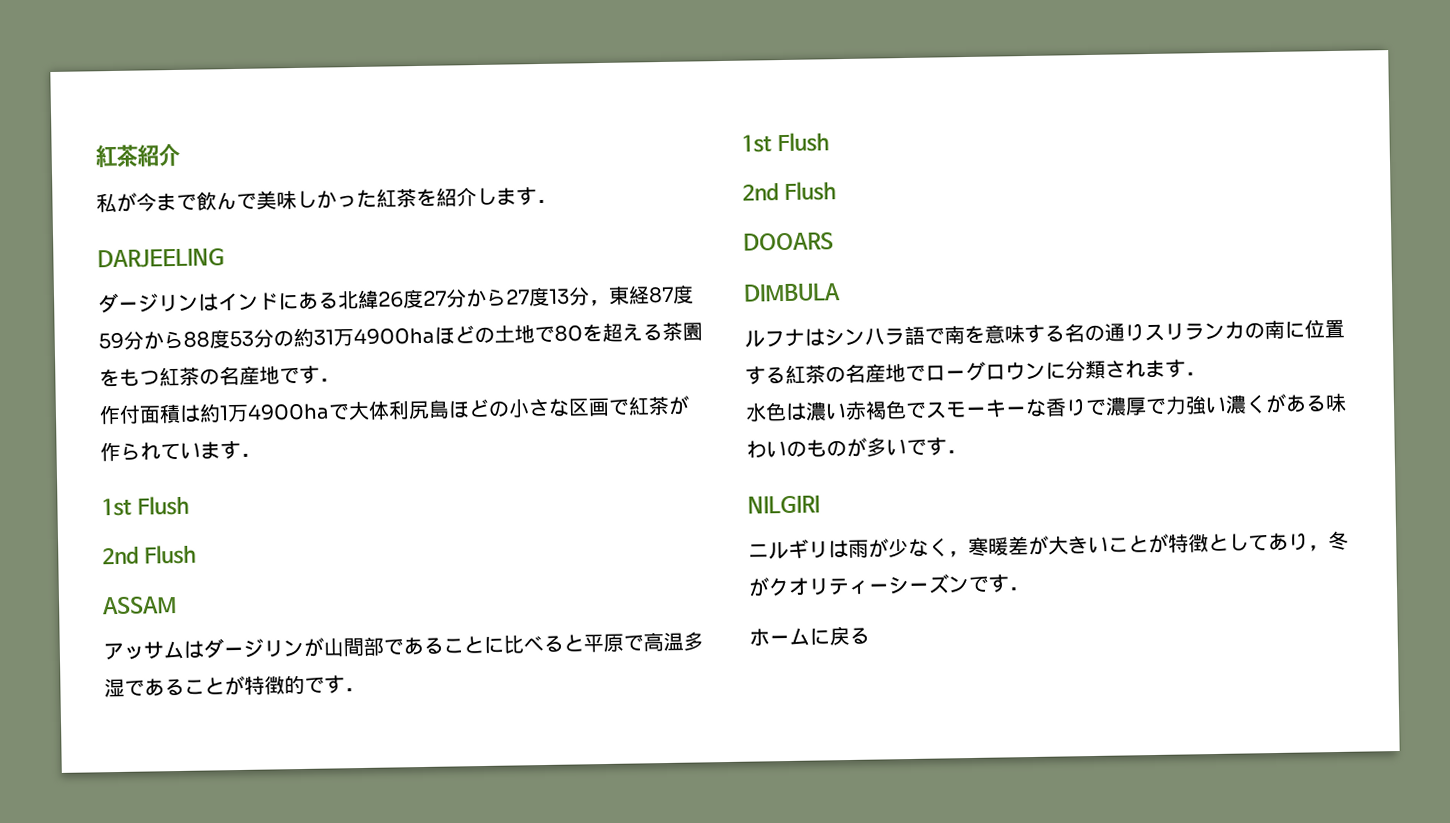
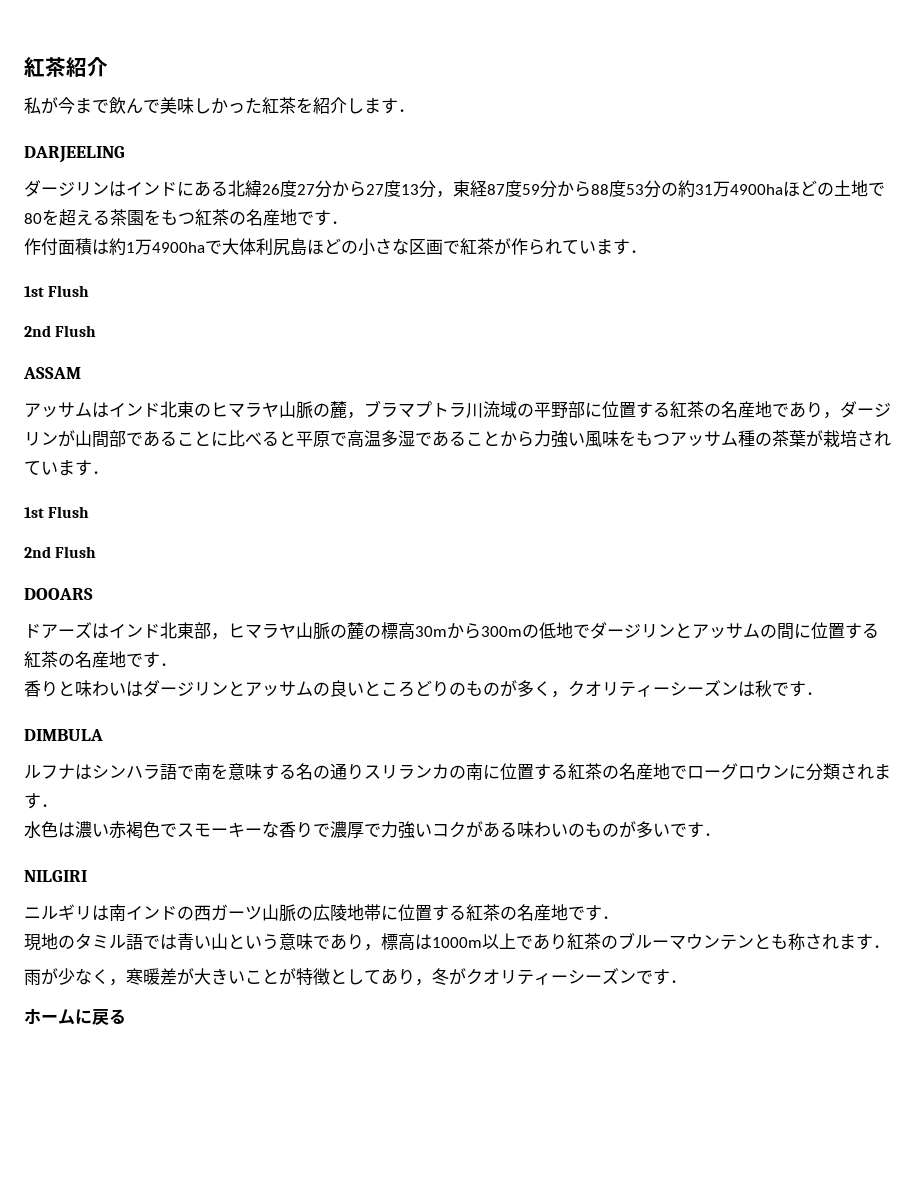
- アッサムはダージリンが山間部であることに比べると平原で高温多湿であることが特徴的です．
+ アッサムはインド北東のヒマラヤ山脈の麓，ブラマプトラ川流域の平野部に位置する紅茶の名産地であり，ダージリンが山間部であることに比べると平原で高温多湿であることから力強い風味をもつアッサム種の茶葉が栽培されています．
+ ドアーズはインド北東部，ヒマラヤ山脈の麓の標高30mから300mの低地でダージリンとアッサムの間に位置する紅茶の名産地です．
+ 香りと味わいはダージリンとアッサムの良いところどりのものが多く，クオリティーシーズンは秋です．
- 水色は濃い赤褐色でスモーキーな香りで濃厚で力強い濃くがある味わいのものが多いです．
+ 水色は濃い赤褐色でスモーキーな香りで濃厚で力強いコクがある味わいのものが多いです．
- ニルギリは雨が少なく，寒暖差が大きいことが特徴としてあり，冬がクオリティーシーズンです．
+ ニルギリは南インドの西ガーツ山脈の広陵地帯に位置する紅茶の名産地です．
+ 現地のタミル語では青い山という意味であり，標高は1000m以上であり紅茶のブルーマウンテンとも称されます．
+ 雨が少なく，寒暖差が大きいことが特徴としてあり，冬がクオリティーシーズンです．

